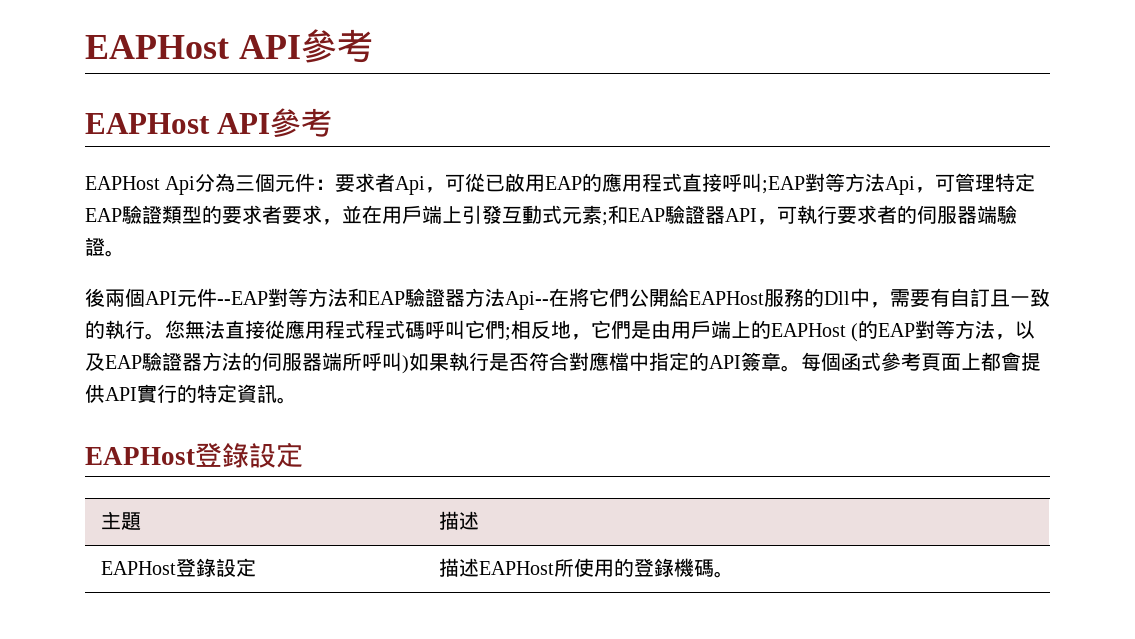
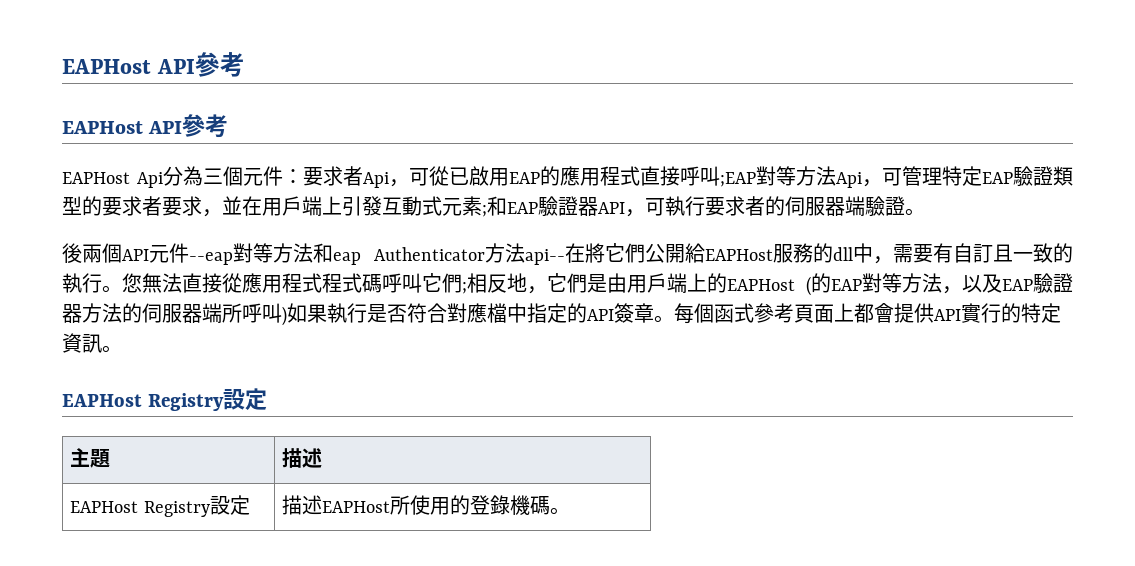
- 後兩個API元件--EAP對等方法和EAP驗證器方法Api--在將它們公開給EAPHost服務的Dll中，需要有自訂且一致的執行。
+ 後兩個API元件--eap對等方法和eap Authenticator方法api--在將它們公開給EAPHost服務的dll中，需要有自訂且一致的執行。
  每個函式參考頁面上都會提供API實行的特定資訊。
- EAPHost登錄設定
+ EAPHost Registry設定
- EAPHost登錄設定 | 描述EAPHost所使用的登錄機碼。
+ EAPHost Registry設定 | 描述EAPHost所使用的登錄機碼。

